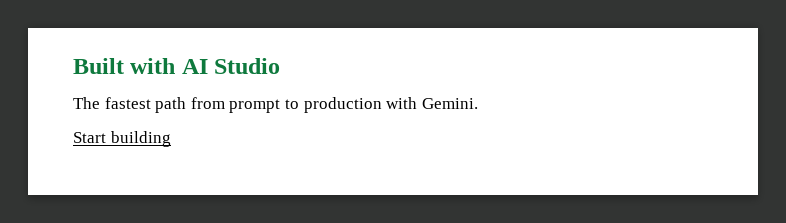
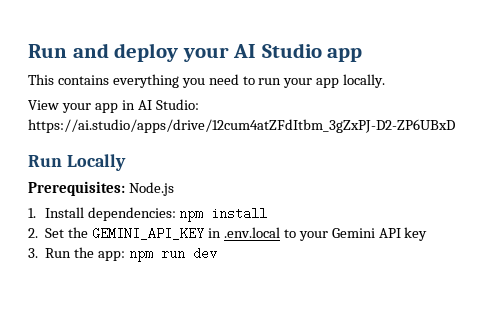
- Built with AI Studio
- The fastest path from prompt to production with Gemini.
- Start building
+ Run and deploy your AI Studio app
+ This contains everything you need to run your app locally.
+ View your app in AI Studio: https://ai.studio/apps/drive/12cum4atZFdItbm_3gZxPJ-D2-ZP6UBxD
+ Run Locally
+ Prerequisites: Node.js
+ 1. Install dependencies: npm install
+ 2. Set the GEMINI_API_KEY in .env.local to your Gemini API key
+ 3. Run the app: npm run dev

